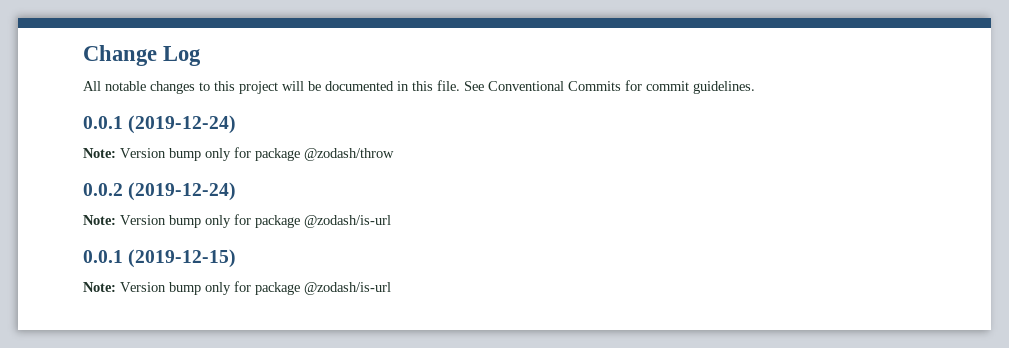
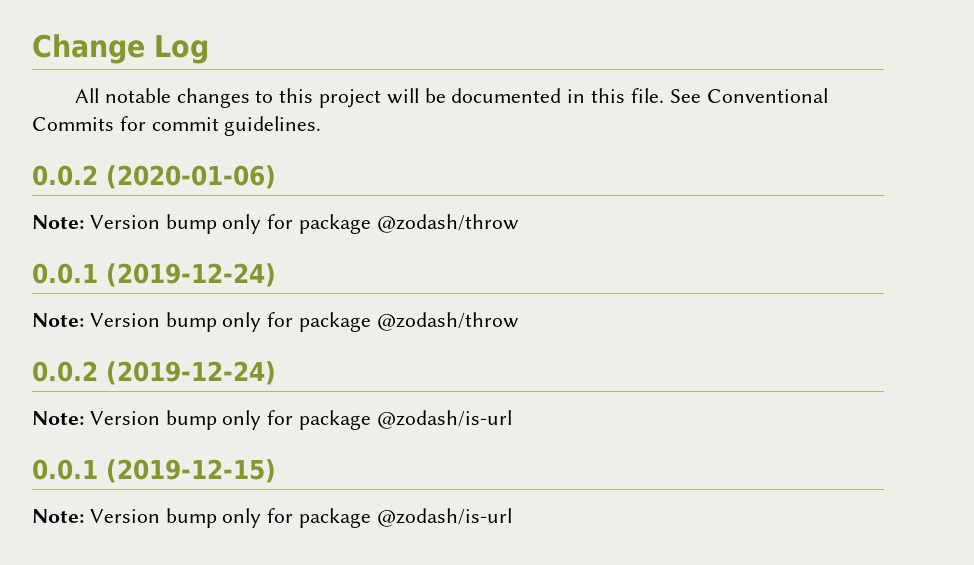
+ 0.0.2 (2020-01-06)
+ Note: Version bump only for package @zodash/throw

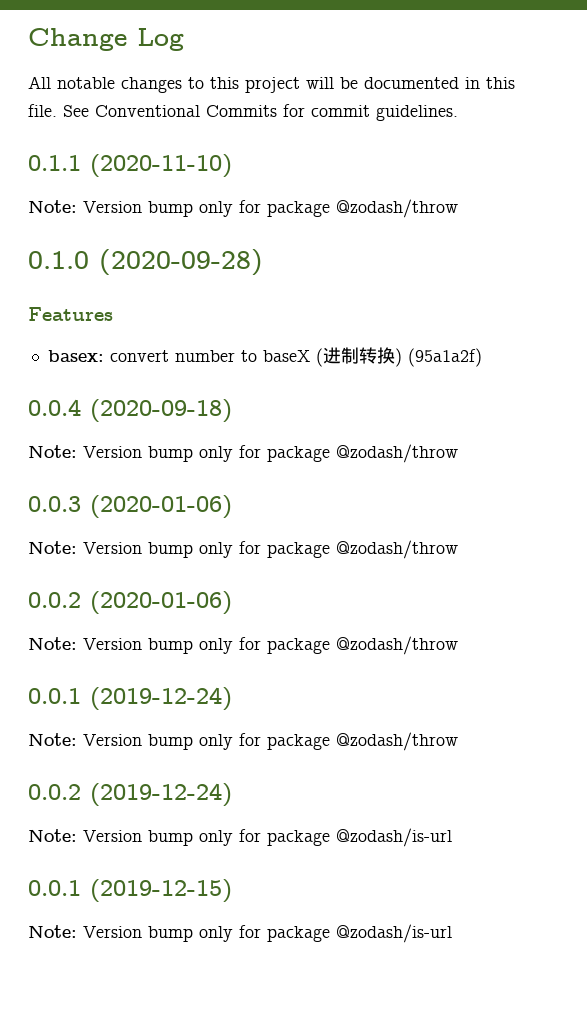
+ 0.1.1 (2020-11-10)
+ Note: Version bump only for package @zodash/throw
+ 0.1.0 (2020-09-28)
+ Features
+ basex: convert number to baseX (进制转换) (95a1a2f)
+ 0.0.4 (2020-09-18)
+ Note: Version bump only for package @zodash/throw
+ 0.0.3 (2020-01-06)
+ Note: Version bump only for package @zodash/throw

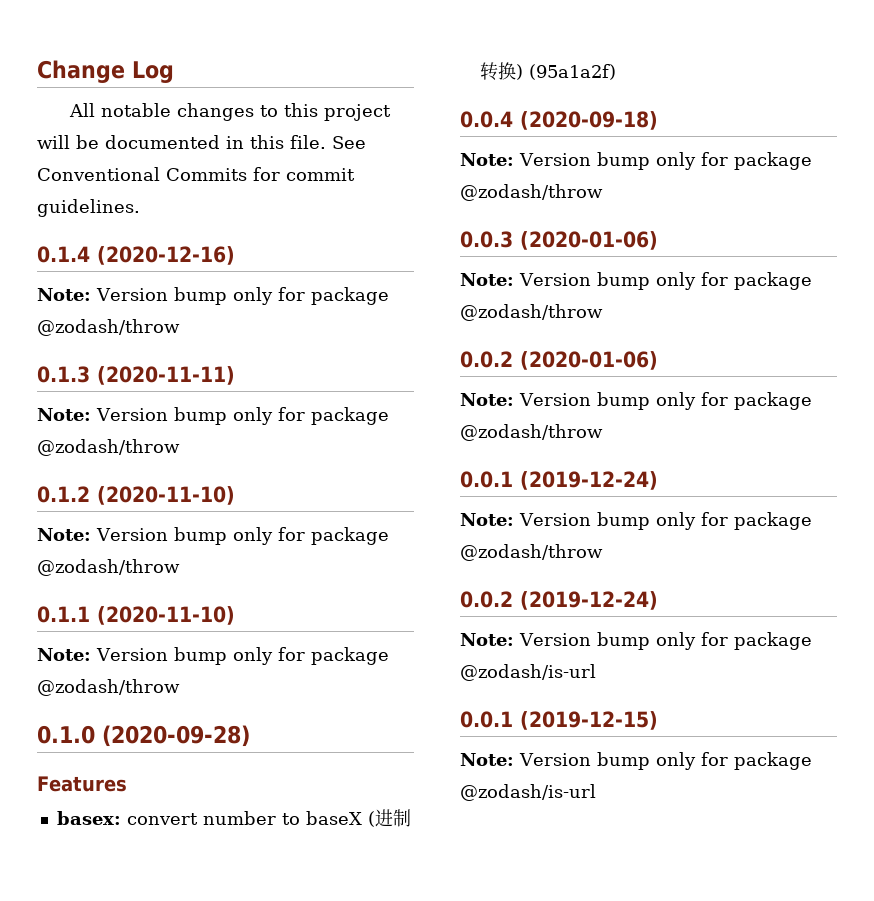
+ 0.1.4 (2020-12-16)
+ Note: Version bump only for package @zodash/throw
+ 0.1.3 (2020-11-11)
+ Note: Version bump only for package @zodash/throw
+ 0.1.2 (2020-11-10)
+ Note: Version bump only for package @zodash/throw

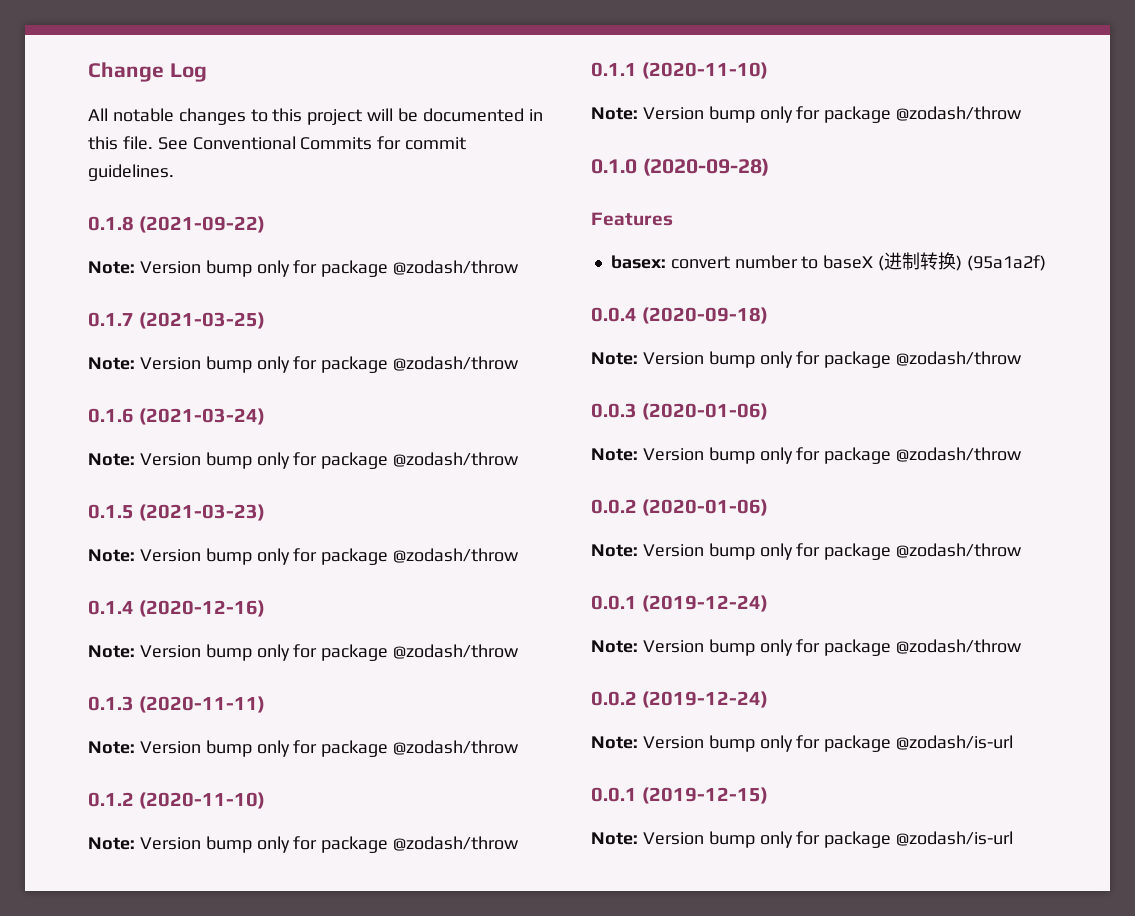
+ 0.1.8 (2021-09-22)
+ Note: Version bump only for package @zodash/throw
+ 0.1.7 (2021-03-25)
+ Note: Version bump only for package @zodash/throw
+ 0.1.6 (2021-03-24)
+ Note: Version bump only for package @zodash/throw
+ 0.1.5 (2021-03-23)
+ Note: Version bump only for package @zodash/throw

